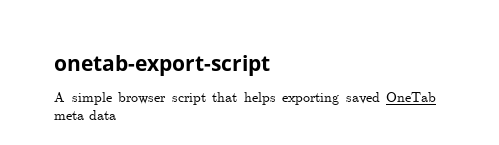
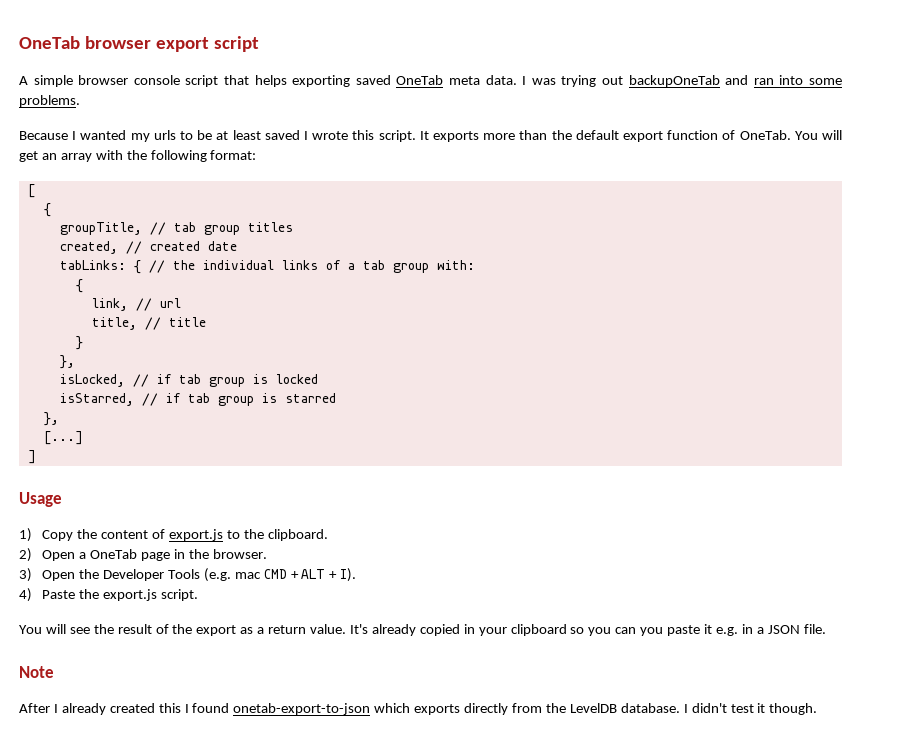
- onetab-export-script
+ OneTab browser export script
- A simple browser script that helps exporting saved OneTab meta data
+ A simple browser console script that helps exporting saved OneTab meta data. I was trying out backupOneTab and ran into some problems.
+ Because I wanted my urls to be at least saved I wrote this script. It exports more than the default export function of OneTab. You will get an array with the following format:
+ [
+ {
+ groupTitle, // tab group titles
+ created, // created date
+ tabLinks: { // the individual links of a tab group with:
+ {
+ link, // url
+ title, // title
+ }
+ },
+ isLocked, // if tab group is locked
+ isStarred, // if tab group is starred
+ },
+ [...]
+ ]
+ Usage
+ 1) Copy the content of export.js to the clipboard.
+ 2) Open a OneTab page in the browser.
+ 3) Open the Developer Tools (e.g. mac CMD + ALT + I).
+ 4) Paste the export.js script.
+ You will see the result of the export as a return value. It's already copied in your clipboard so you can you paste it e.g. in a JSON file.
+ Note
+ After I already created this I found onetab-export-to-json which exports directly from the LevelDB database. I didn't test it though.

